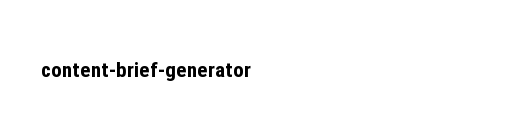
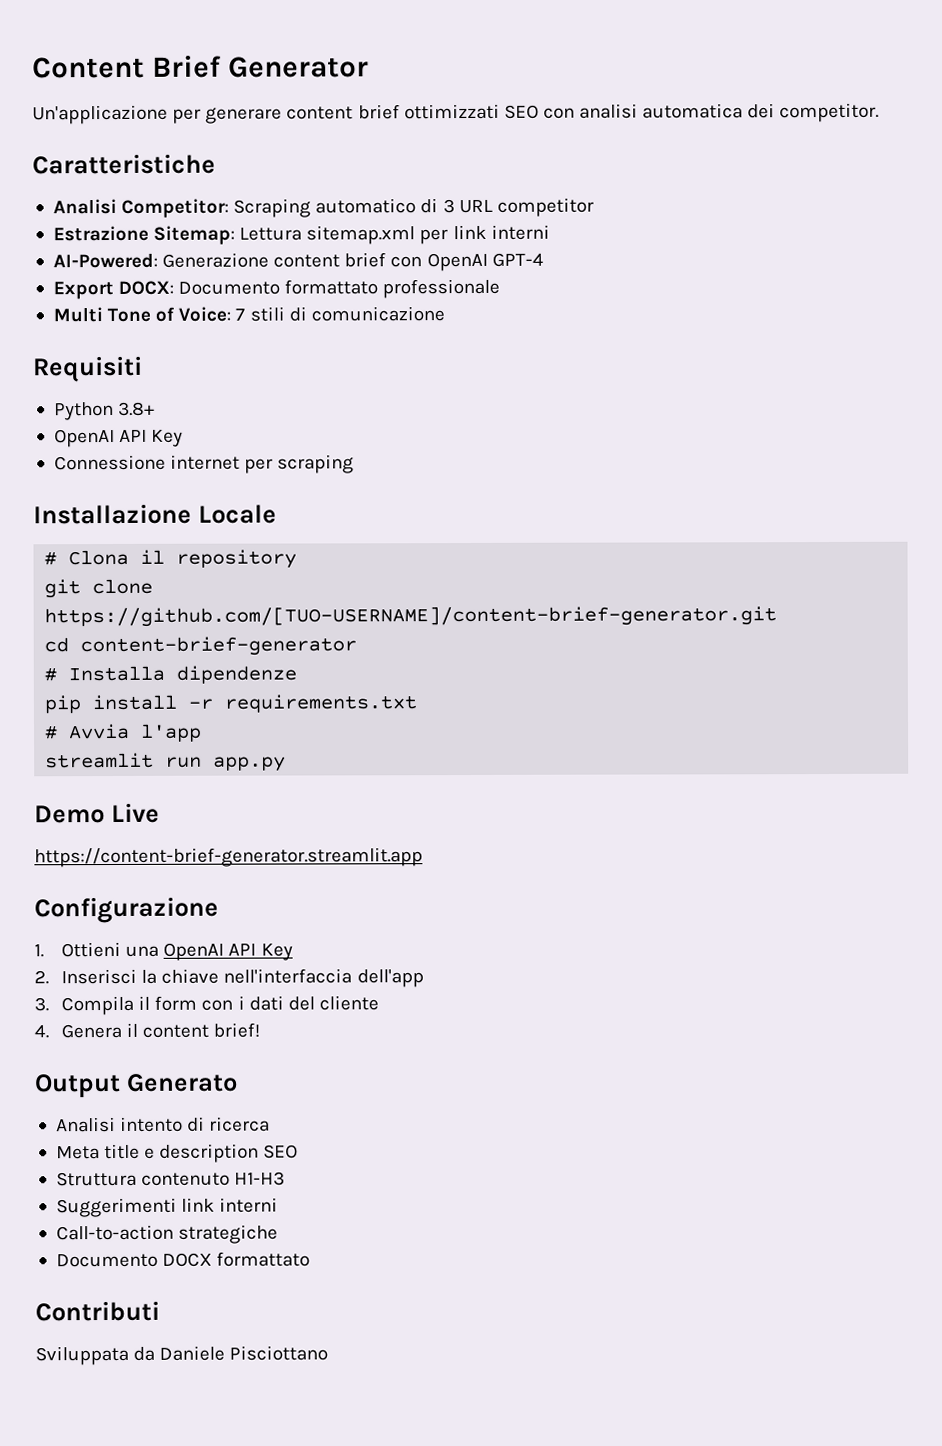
- content-brief-generator
+ Content Brief Generator
+ Un'applicazione per generare content brief ottimizzati SEO con analisi automatica dei competitor.
+ Caratteristiche
+ Analisi Competitor: Scraping automatico di 3 URL competitor
+ Estrazione Sitemap: Lettura sitemap.xml per link interni
+ AI-Powered: Generazione content brief con OpenAI GPT-4
+ Export DOCX: Documento formattato professionale
+ Multi Tone of Voice: 7 stili di comunicazione
+ Requisiti
+ Python 3.8+
+ OpenAI API Key
+ Connessione internet per scraping
+ Installazione Locale
+ # Clona il repository
+ git clone https://github.com/[TUO-USERNAME]/content-brief-generator.git
+ cd content-brief-generator
+ # Installa dipendenze
+ pip install -r requirements.txt
+ # Avvia l'app
+ streamlit run app.py
+ Demo Live
+ https://content-brief-generator.streamlit.app
+ Configurazione
+ 1. Ottieni una OpenAI API Key
+ 2. Inserisci la chiave nell'interfaccia dell'app
+ 3. Compila il form con i dati del cliente
+ 4. Genera il content brief!
+ Output Generato
+ Analisi intento di ricerca
+ Meta title e description SEO
+ Struttura contenuto H1-H3
+ Suggerimenti link interni
+ Call-to-action strategiche
+ Documento DOCX formattato
+ Contributi
+ Sviluppata da Daniele Pisciottano

